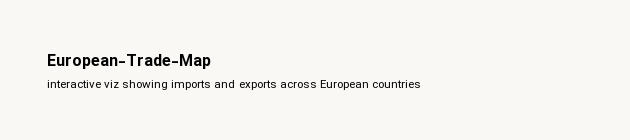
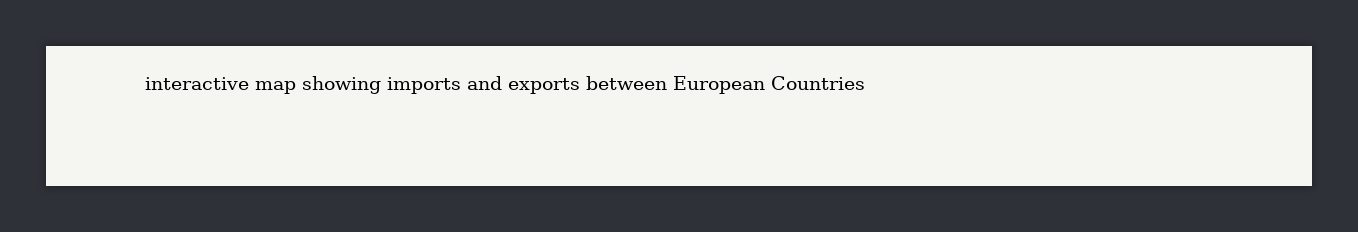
- European-Trade-Map
- interactive viz showing imports and exports across European countries
+ interactive map showing imports and exports between European Countries

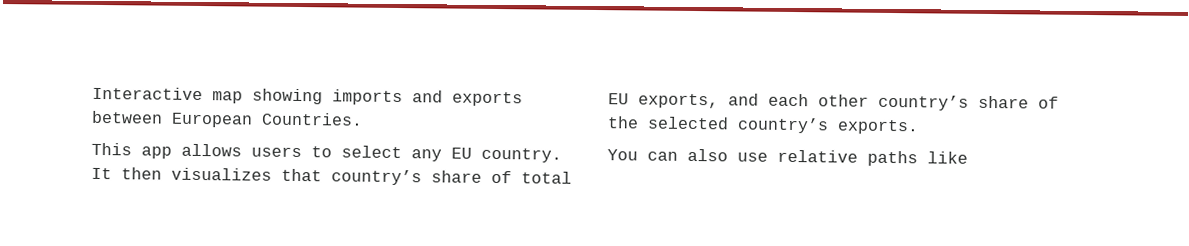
- interactive map showing imports and exports between European Countries
+ Interactive map showing imports and exports between European Countries.
+ This app allows users to select any EU country. It then visualizes that country’s share of total EU exports, and each other country’s share of the selected country’s exports.
+ You can also use relative paths like

